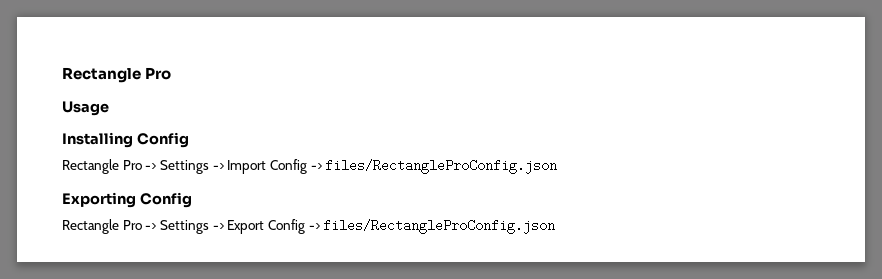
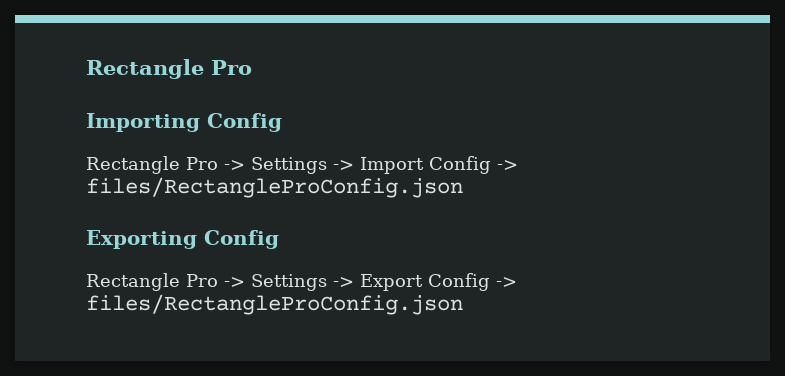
- Usage
- Installing Config
+ Importing Config

